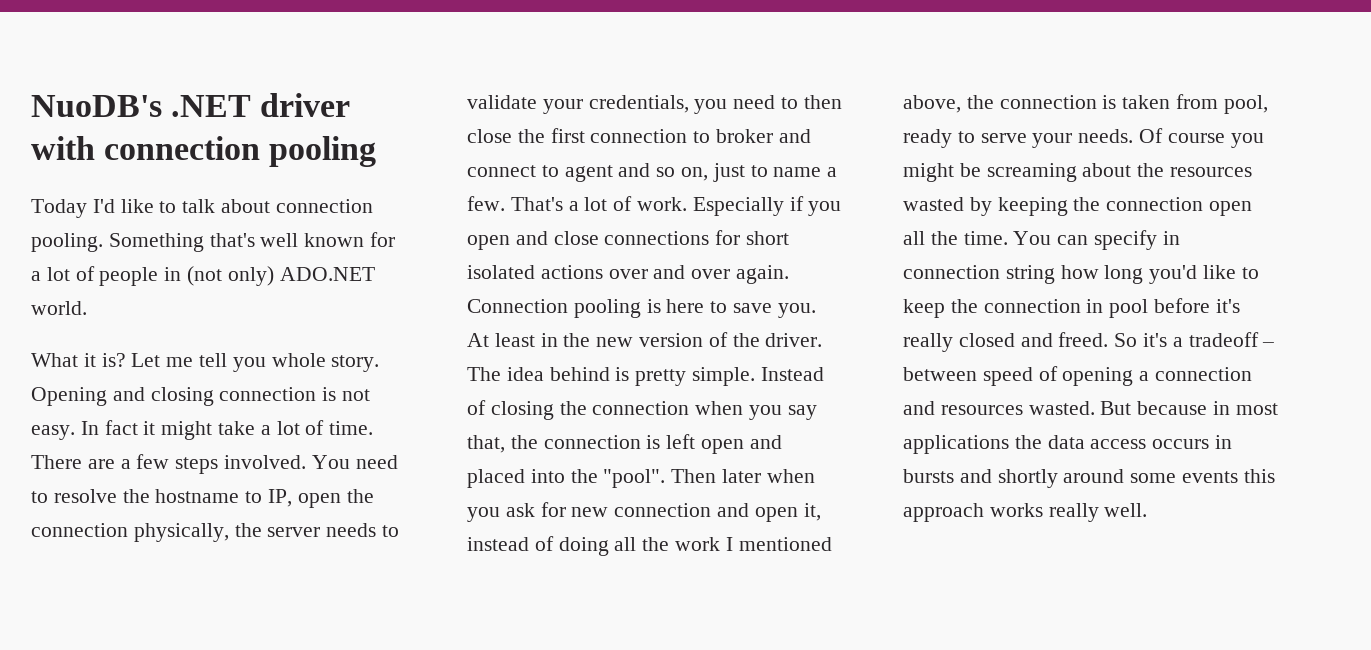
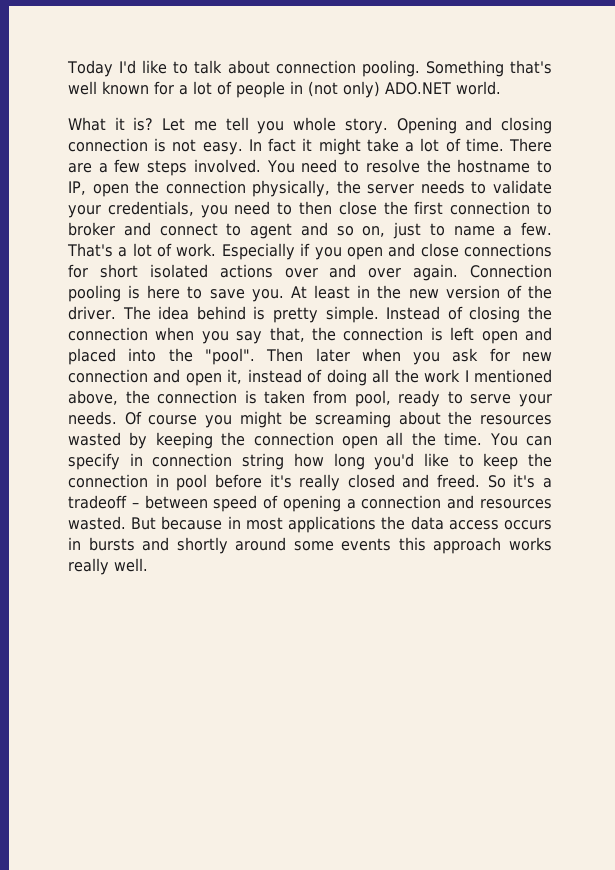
- NuoDB's .NET driver with connection pooling

